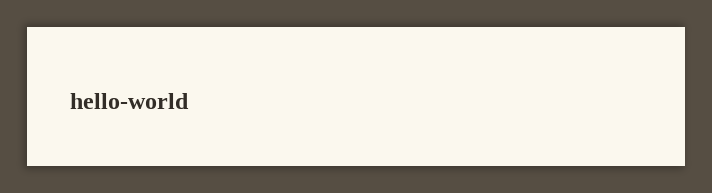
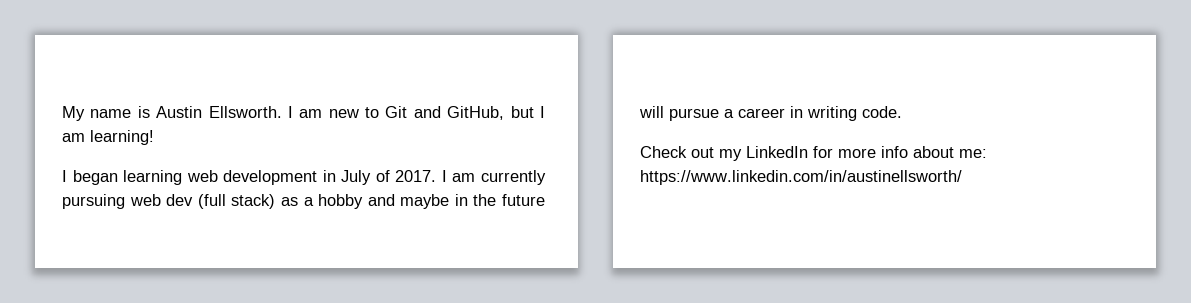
- hello-world
+ My name is Austin Ellsworth. I am new to Git and GitHub, but I am learning!
+ I began learning web development in July of 2017. I am currently pursuing web dev (full stack) as a hobby and maybe in the future will pursue a career in writing code.
+ Check out my LinkedIn for more info about me: https://www.linkedin.com/in/austinellsworth/

